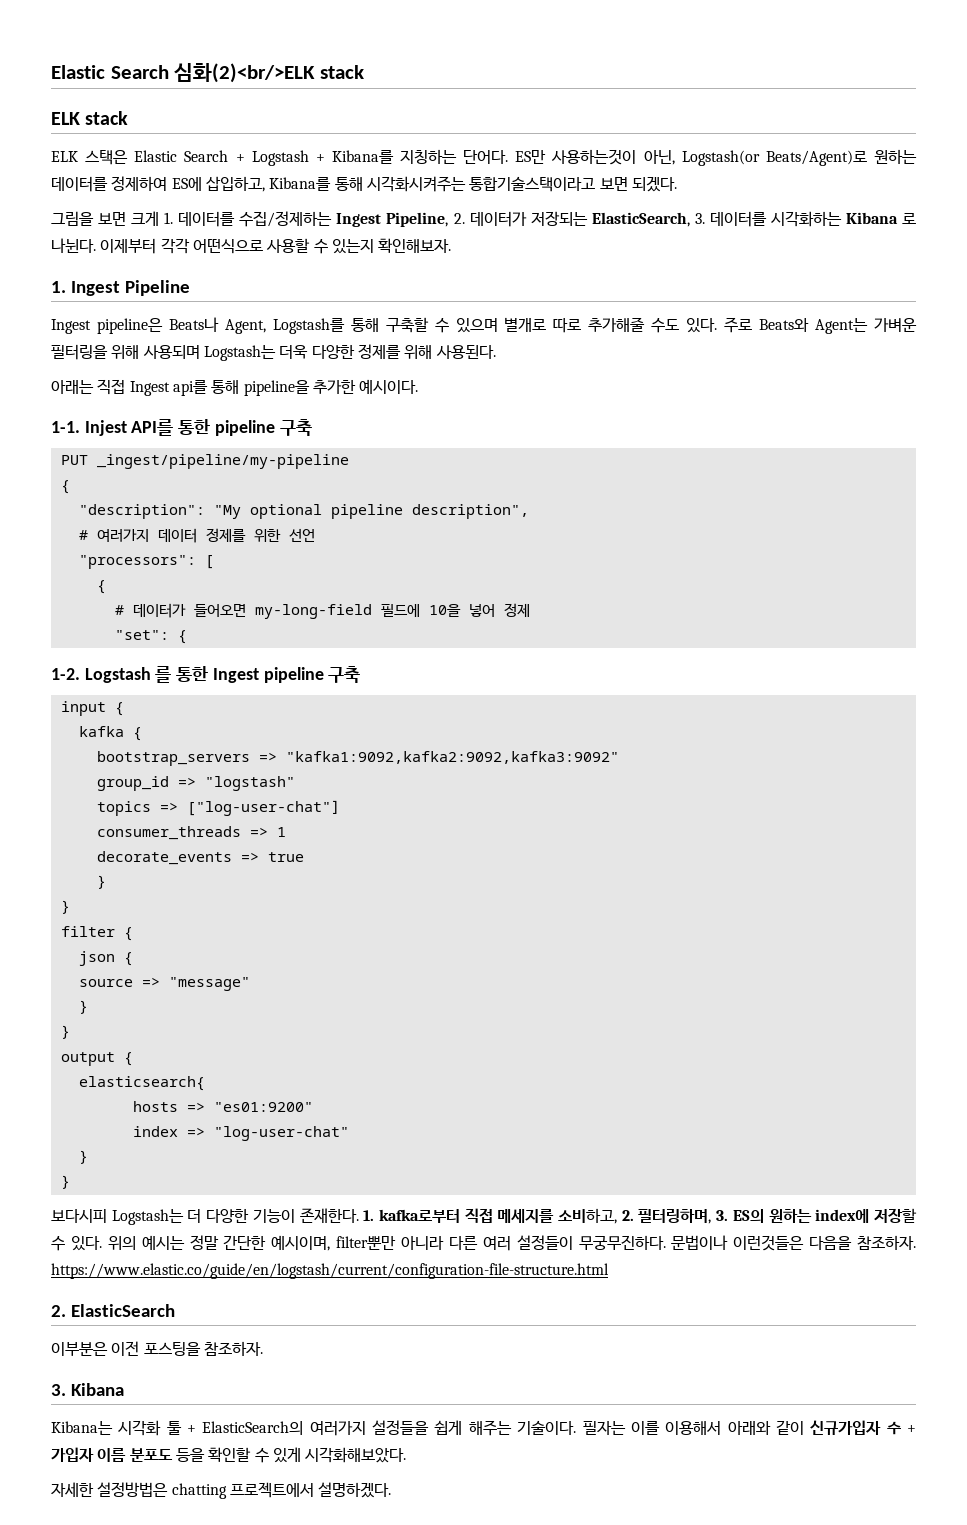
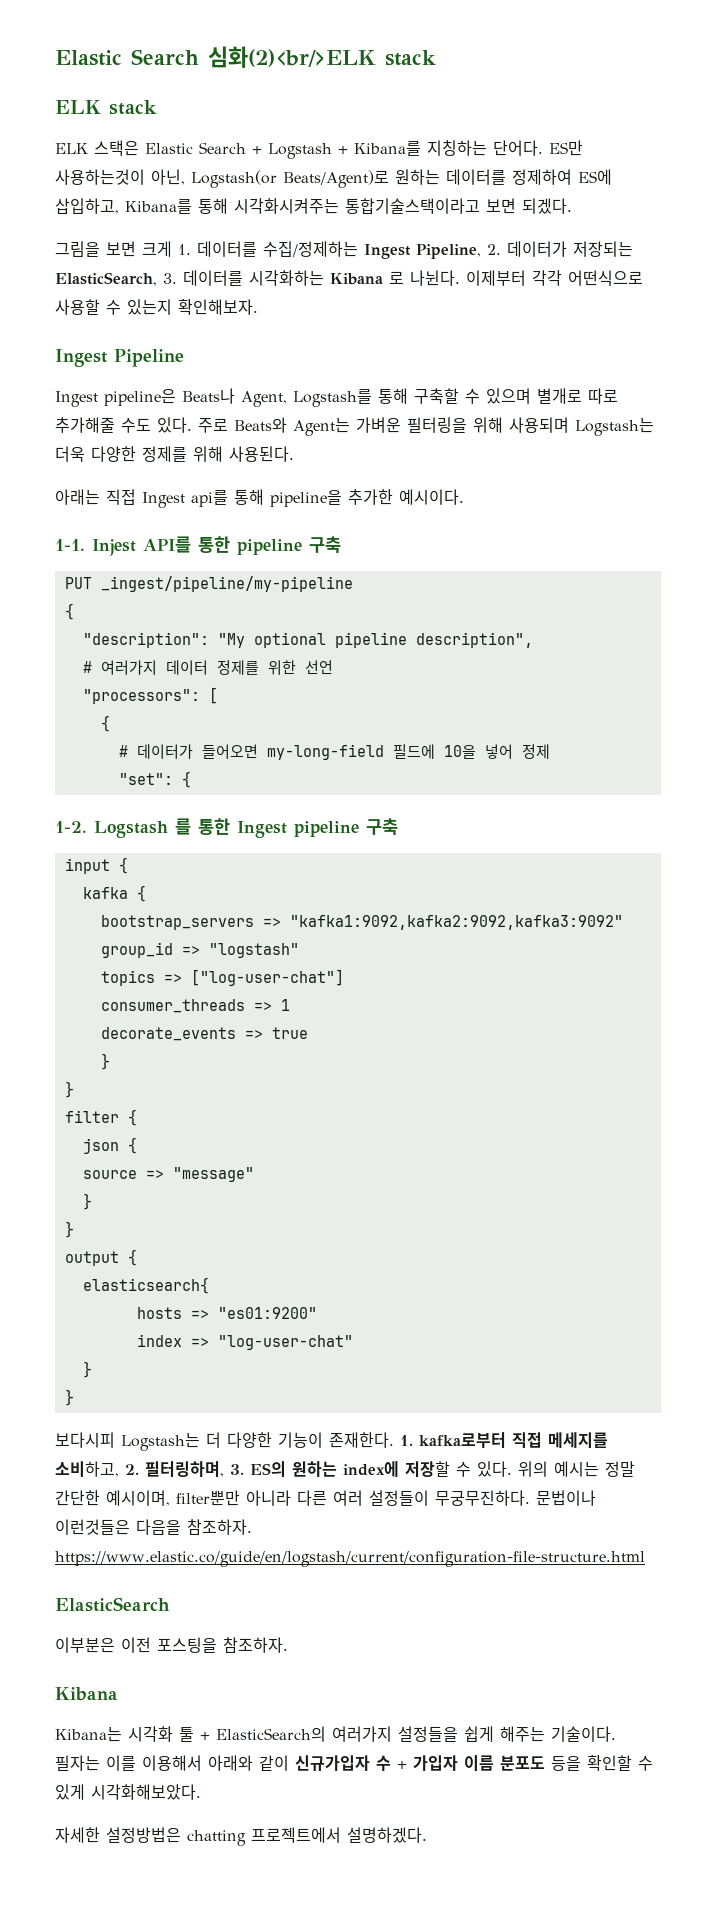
- 1. Ingest Pipeline
+ Ingest Pipeline
- 2. ElasticSearch
+ ElasticSearch
  이부분은 이전 포스팅을 참조하자.
- 3. Kibana
+ Kibana

